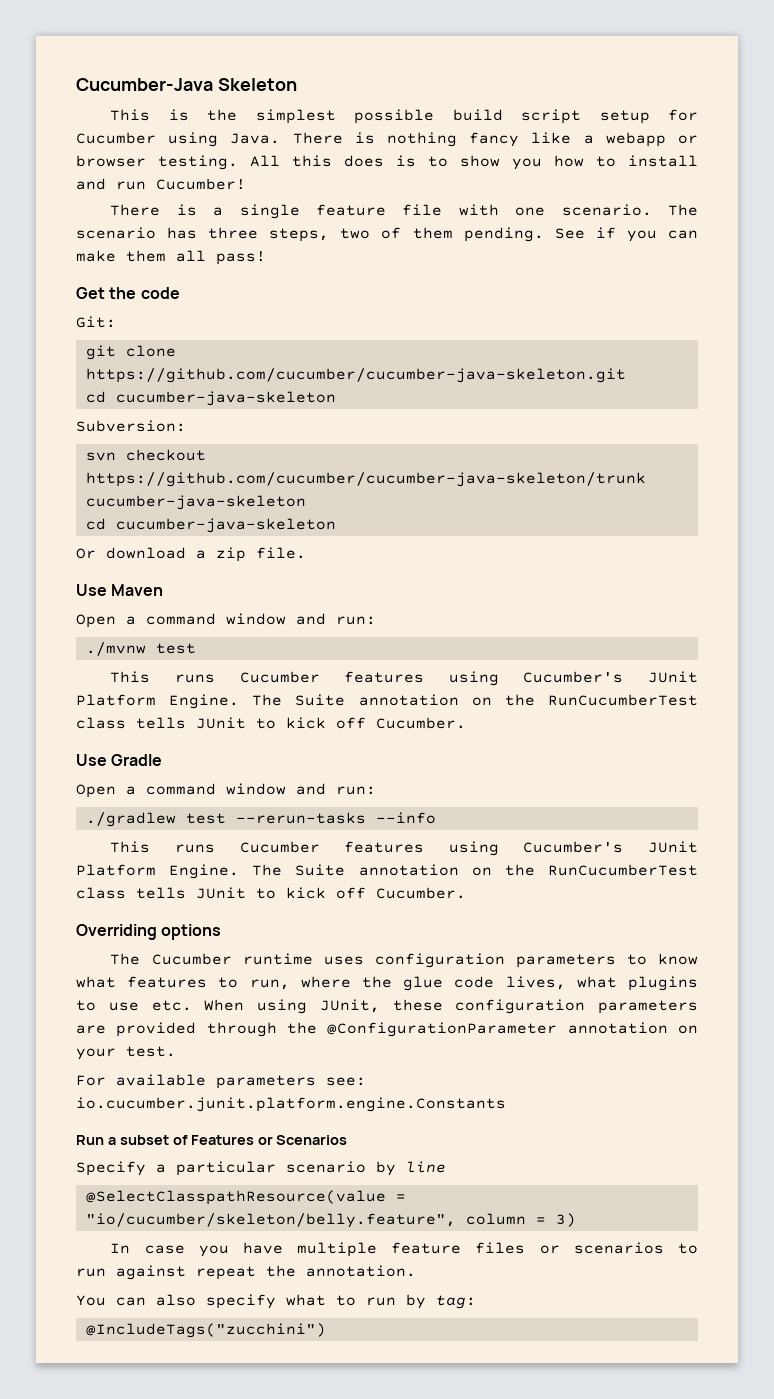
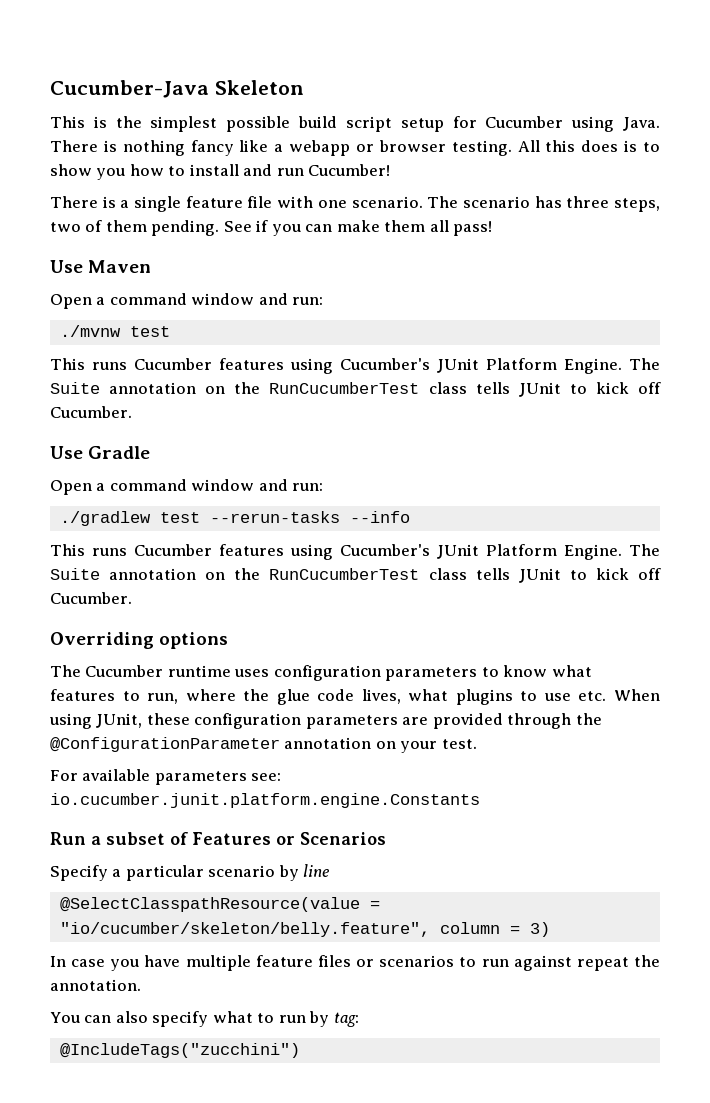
- Get the code
- Git:
- git clone https://github.com/cucumber/cucumber-java-skeleton.git
- cd cucumber-java-skeleton
- Subversion:
- svn checkout https://github.com/cucumber/cucumber-java-skeleton/trunk cucumber-java-skeleton
- cd cucumber-java-skeleton
- Or download a zip file.

